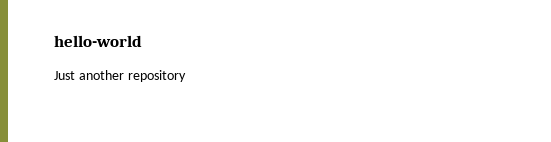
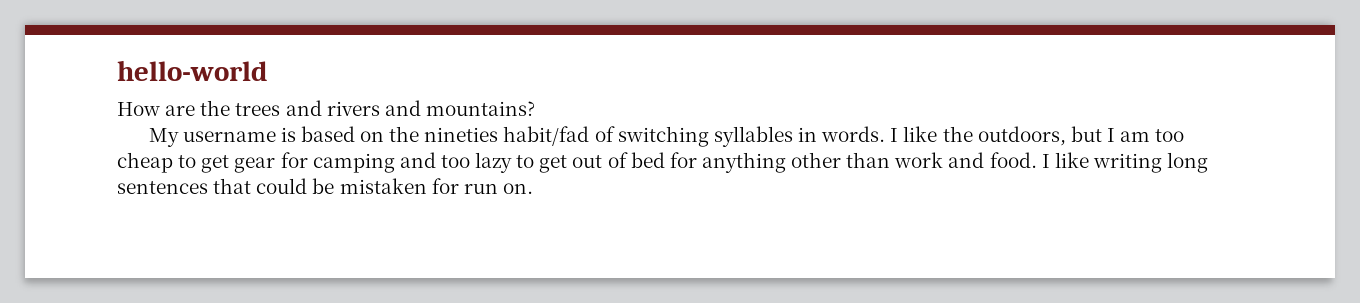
- Just another repository
+ How are the trees and rivers and mountains?
+ My username is based on the nineties habit/fad of switching syllables in words. I like the outdoors, but I am too cheap to get gear for camping and too lazy to get out of bed for anything other than work and food. I like writing long sentences that could be mistaken for run on.

